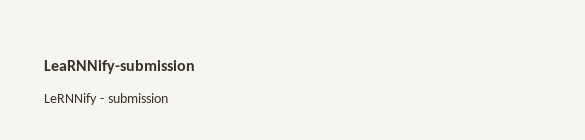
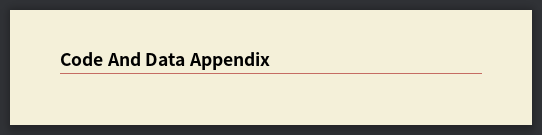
- LeaRNNify-submission
- LeRNNify - submission
+ Code And Data Appendix

